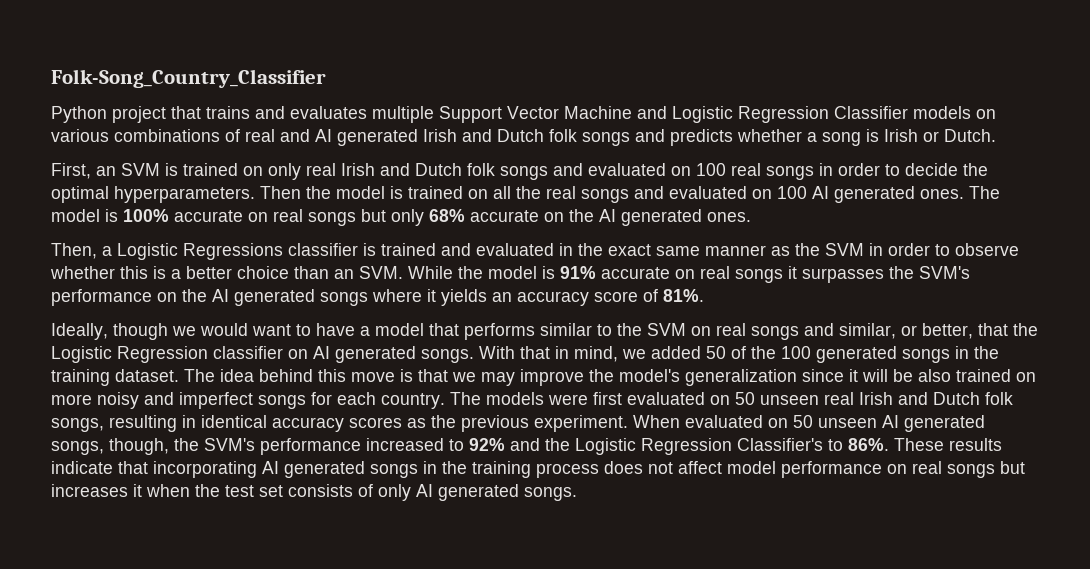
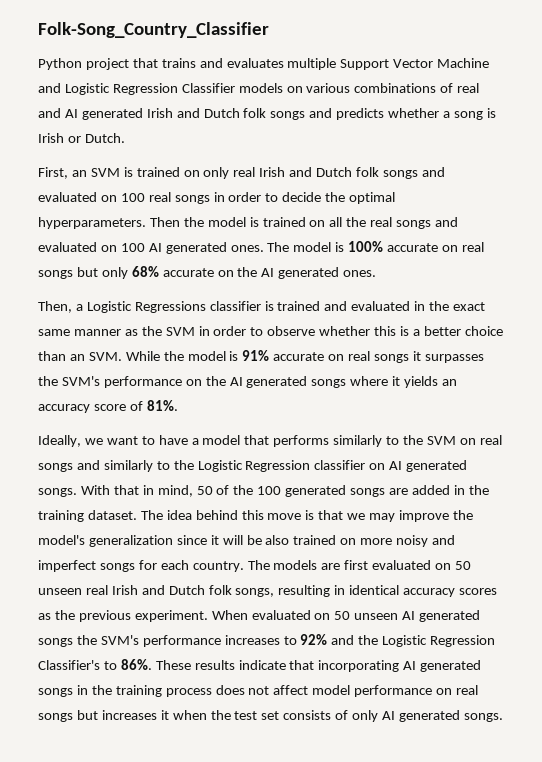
- Ideally, though we would want to have a model that performs similar to the SVM on real songs and similar, or better, that the Logistic Regression classifier on AI generated songs.
+ Ideally, we want to have a model that performs similarly to the SVM on real songs and similarly to the Logistic Regression classifier on AI generated songs.
- With that in mind, we added 50 of the 100 generated songs in the training dataset.
+ With that in mind, 50 of the 100 generated songs are added in the training dataset.
- The models were first evaluated on 50 unseen real Irish and Dutch folk songs, resulting in identical accuracy scores as the previous experiment.
+ The models are first evaluated on 50 unseen real Irish and Dutch folk songs, resulting in identical accuracy scores as the previous experiment.
- When evaluated on 50 unseen AI generated songs, though, the SVM's performance increased to 92% and the Logistic Regression Classifier's to 86%.
+ When evaluated on 50 unseen AI generated songs the SVM's performance increases to 92% and the Logistic Regression Classifier's to 86%.

